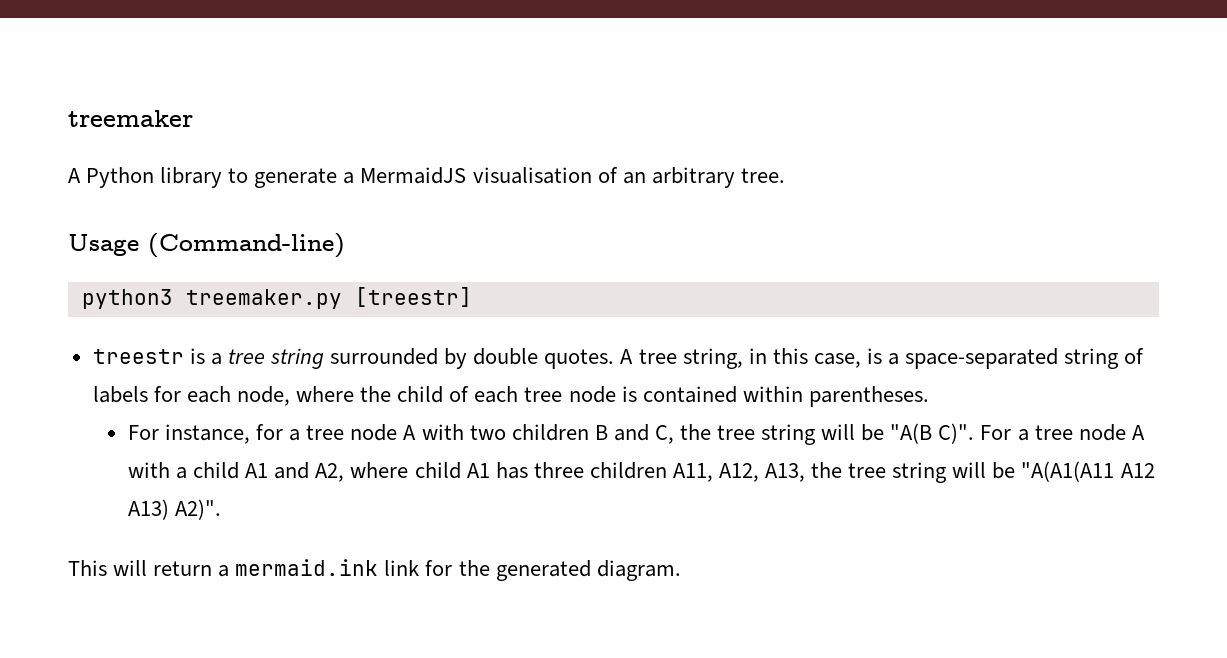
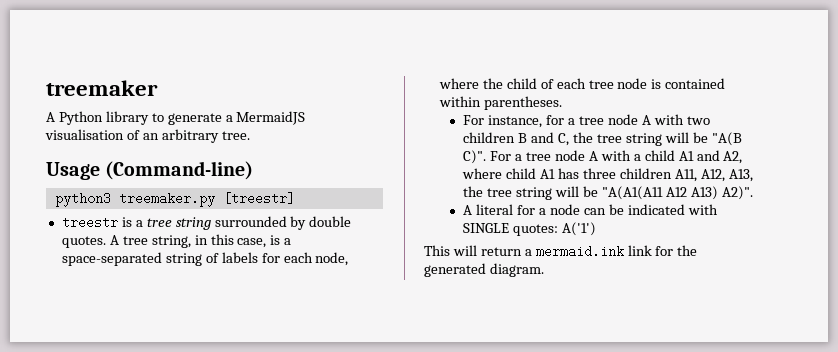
+ A literal for a node can be indicated with SINGLE quotes: A('1')

